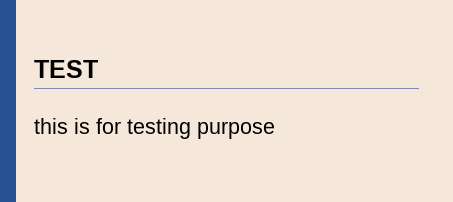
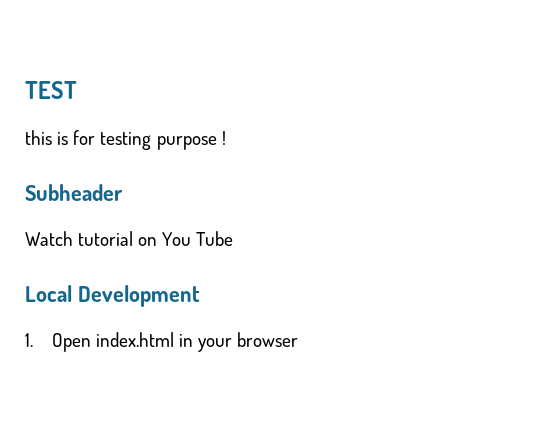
- this is for testing purpose
+ this is for testing purpose !
+ Subheader
+ Watch tutorial on You Tube
+ Local Development
+ 1. Open index.html in your browser

